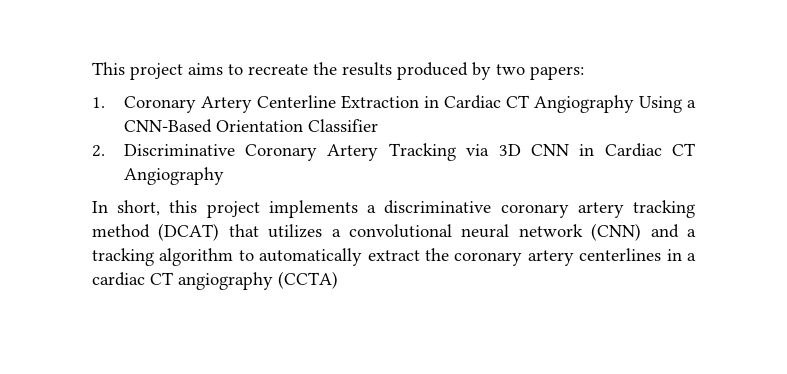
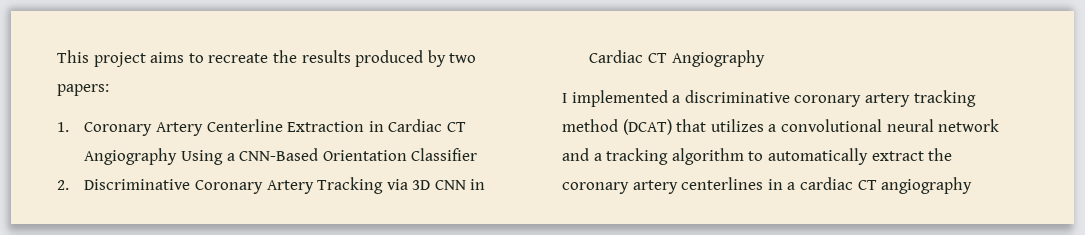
- In short, this project implements a discriminative coronary artery tracking method (DCAT) that utilizes a convolutional neural network (CNN) and a tracking algorithm to automatically extract the coronary artery centerlines in a cardiac CT angiography (CCTA)
+ I implemented a discriminative coronary artery tracking method (DCAT) that utilizes a convolutional neural network and a tracking algorithm to automatically extract the coronary artery centerlines in a cardiac CT angiography

